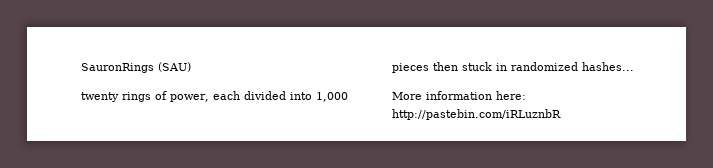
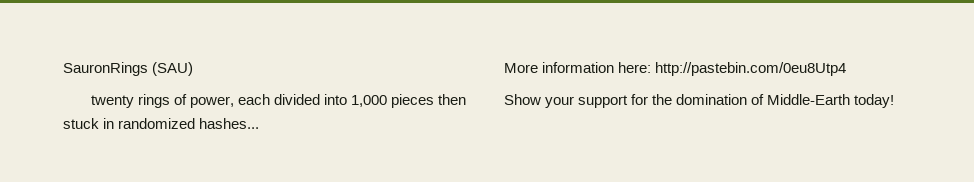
- More information here: http://pastebin.com/iRLuznbR
+ More information here: http://pastebin.com/0eu8Utp4
+ Show your support for the domination of Middle-Earth today!

